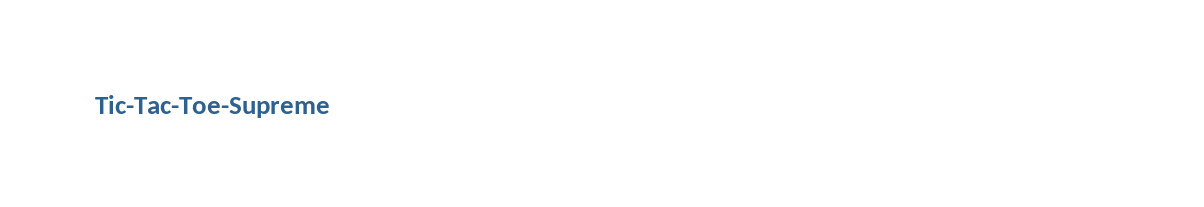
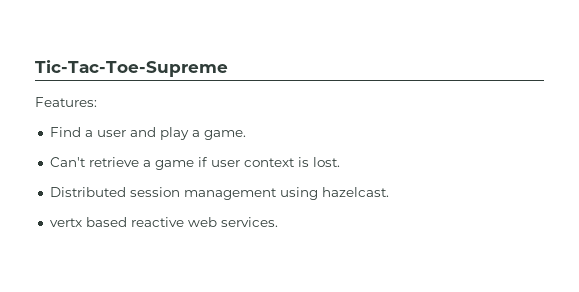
+ Features:
+ Find a user and play a game.
+ Can't retrieve a game if user context is lost.
+ Distributed session management using hazelcast.
+ vertx based reactive web services.

